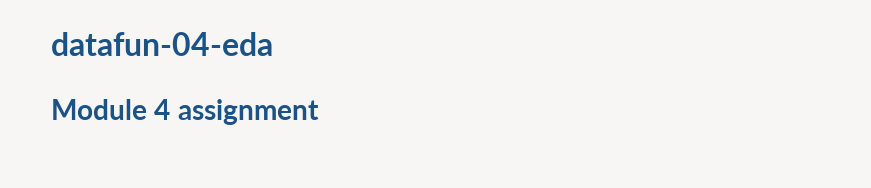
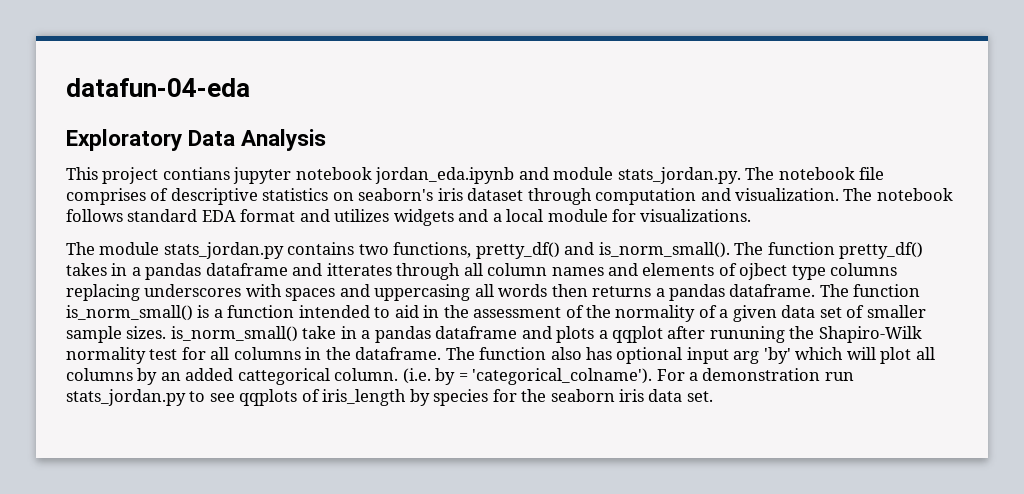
- Module 4 assignment
+ Exploratory Data Analysis
+ This project contians jupyter notebook jordan_eda.ipynb and module stats_jordan.py. The notebook file comprises of descriptive statistics on seaborn's iris dataset through computation and visualization. The notebook follows standard EDA format and utilizes widgets and a local module for visualizations.
+ The module stats_jordan.py contains two functions, pretty_df() and is_norm_small(). The function pretty_df() takes in a pandas dataframe and itterates through all column names and elements of ojbect type columns replacing underscores with spaces and uppercasing all words then returns a pandas dataframe. The function is_norm_small() is a function intended to aid in the assessment of the normality of a given data set of smaller sample sizes. is_norm_small() take in a pandas dataframe and plots a qqplot after rununing the Shapiro-Wilk normality test for all columns in the dataframe. The function also has optional input arg 'by' which will plot all columns by an added cattegorical column. (i.e. by = 'categorical_colname'). For a demonstration run stats_jordan.py to see qqplots of iris_length by species for the seaborn iris data set.

